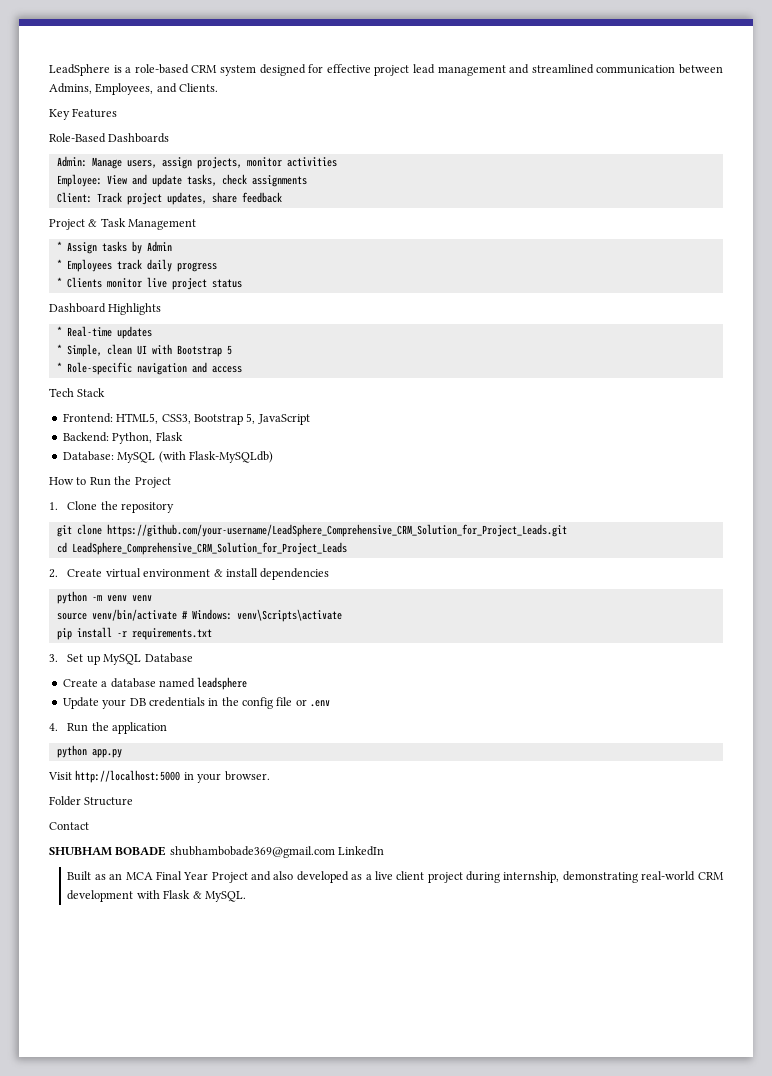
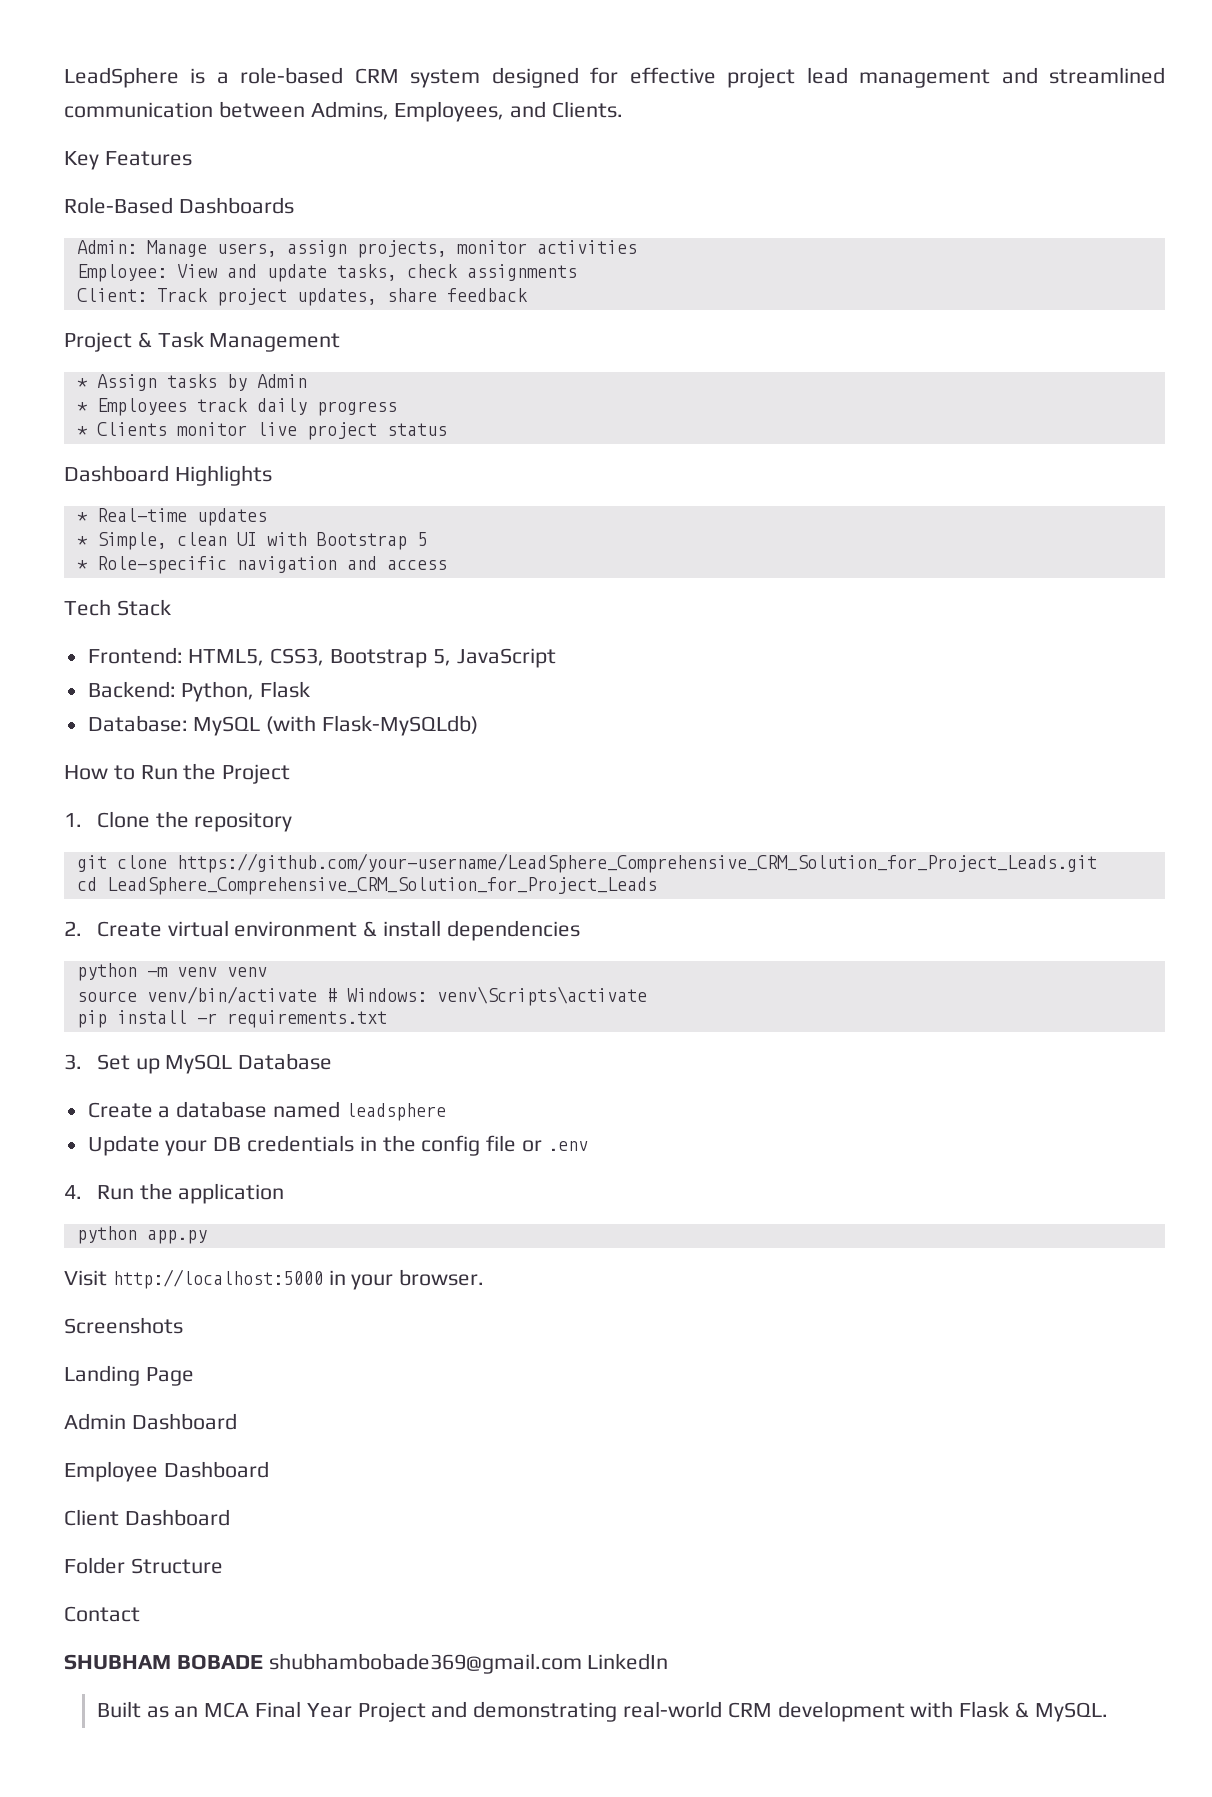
+ Screenshots
+ Landing Page
+ Admin Dashboard
+ Employee Dashboard
+ Client Dashboard
- Built as an MCA Final Year Project and also developed as a live client project during internship, demonstrating real-world CRM development with Flask & MySQL.
+ Built as an MCA Final Year Project and demonstrating real-world CRM development with Flask & MySQL.

